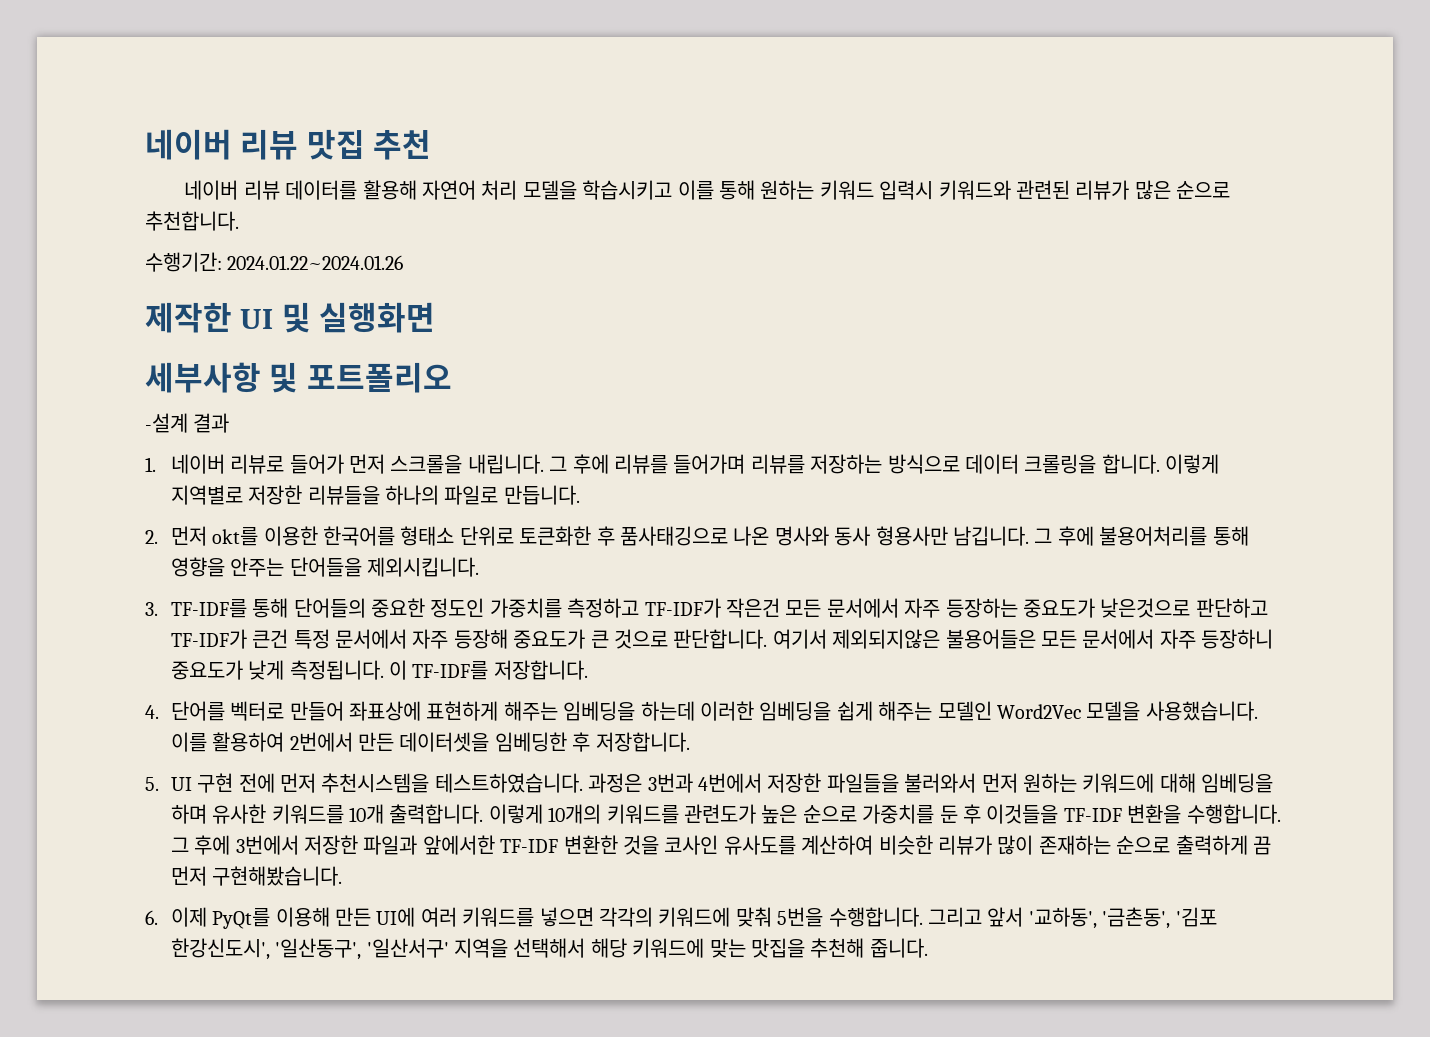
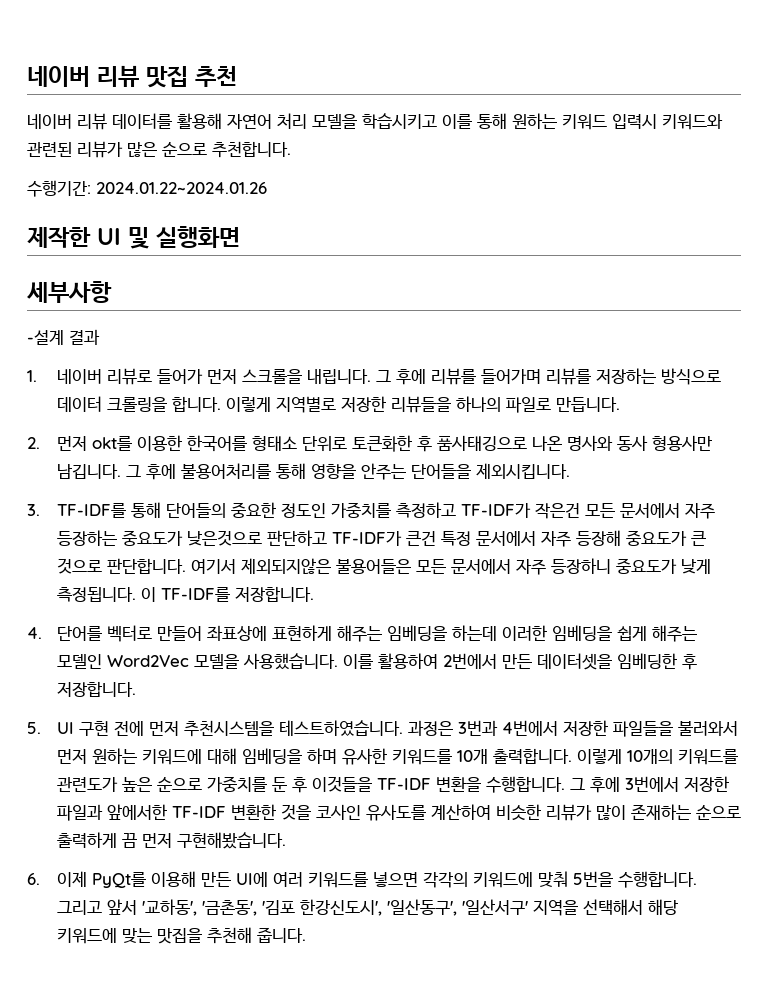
- 세부사항 및 포트폴리오
+ 세부사항

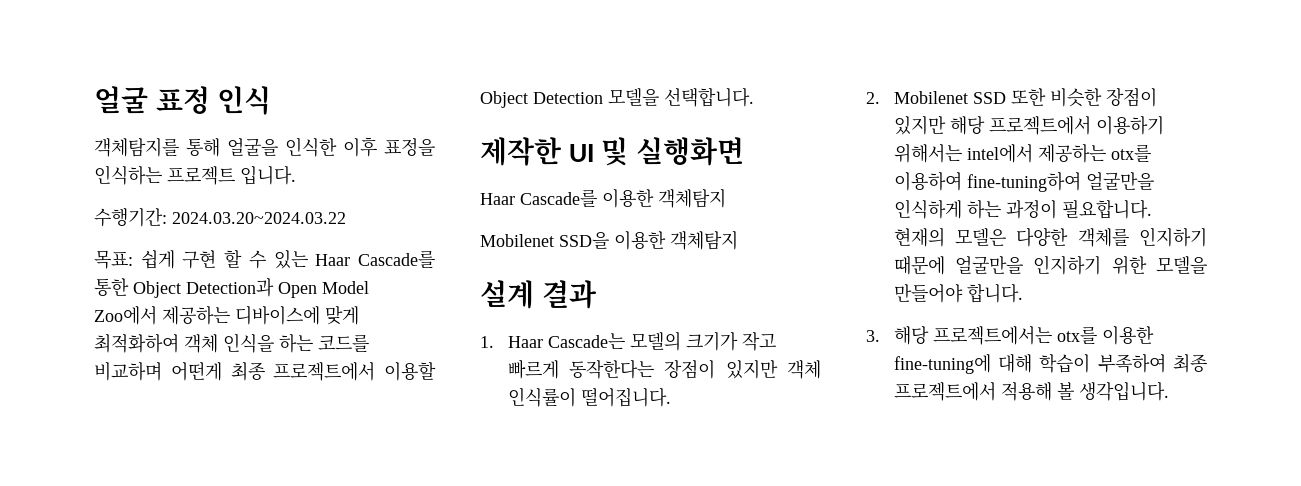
- 네이버 리뷰 맛집 추천
- 네이버 리뷰 데이터를 활용해 자연어 처리 모델을 학습시키고 이를 통해 원하는 키워드 입력시 키워드와 관련된 리뷰가 많은 순으로 추천합니다.
- 수행기간: 2024.01.22~2024.01.26
+ 얼굴 표정 인식
+ 객체탐지를 통해 얼굴을 인식한 이후 표정을 인식하는 프로젝트 입니다.
+ 수행기간: 2024.03.20~2024.03.22
+ 목표: 쉽게 구현 할 수 있는 Haar Cascade를 통한 Object Detection과 Open Model Zoo에서 제공하는 디바이스에 맞게 최적화하여 객체 인식을 하는 코드를 비교하며 어떤게 최종 프로젝트에서 이용할 Object Detection 모델을 선택합니다.
  제작한 UI 및 실행화면
- 세부사항
- -설계 결과
- 1. 네이버 리뷰로 들어가 먼저 스크롤을 내립니다. 그 후에 리뷰를 들어가며 리뷰를 저장하는 방식으로 데이터 크롤링을 합니다. 이렇게 지역별로 저장한 리뷰들을 하나의 파일로 만듭니다.
- 2. 먼저 okt를 이용한 한국어를 형태소 단위로 토큰화한 후 품사태깅으로 나온 명사와 동사 형용사만 남깁니다. 그 후에 불용어처리를 통해 영향을 안주는 단어들을 제외시킵니다.
- 3. TF-IDF를 통해 단어들의 중요한 정도인 가중치를 측정하고 TF-IDF가 작은건 모든 문서에서 자주 등장하는 중요도가 낮은것으로 판단하고 TF-IDF가 큰건 특정 문서에서 자주 등장해 중요도가 큰 것으로 판단합니다. 여기서 제외되지않은 불용어들은 모든 문서에서 자주 등장하니 중요도가 낮게 측정됩니다. 이 TF-IDF를 저장합니다.
- 4. 단어를 벡터로 만들어 좌표상에 표현하게 해주는 임베딩을 하는데 이러한 임베딩을 쉽게 해주는 모델인 Word2Vec 모델을 사용했습니다. 이를 활용하여 2번에서 만든 데이터셋을 임베딩한 후 저장합니다.
- 5. UI 구현 전에 먼저 추천시스템을 테스트하였습니다. 과정은 3번과 4번에서 저장한 파일들을 불러와서 먼저 원하는 키워드에 대해 임베딩을 하며 유사한 키워드를 10개 출력합니다. 이렇게 10개의 키워드를 관련도가 높은 순으로 가중치를 둔 후 이것들을 TF-IDF 변환을 수행합니다. 그 후에 3번에서 저장한 파일과 앞에서한 TF-IDF 변환한 것을 코사인 유사도를 계산하여 비슷한 리뷰가 많이 존재하는 순으로 출력하게 끔 먼저 구현해봤습니다.
- 6. 이제 PyQt를 이용해 만든 UI에 여러 키워드를 넣으면 각각의 키워드에 맞춰 5번을 수행합니다. 그리고 앞서 '교하동', '금촌동', '김포 한강신도시', '일산동구', '일산서구' 지역을 선택해서 해당 키워드에 맞는 맛집을 추천해 줍니다.
+ Haar Cascade를 이용한 객체탐지
+ Mobilenet SSD을 이용한 객체탐지
+ 설계 결과
+ 1. Haar Cascade는 모델의 크기가 작고 빠르게 동작한다는 장점이 있지만 객체 인식률이 떨어집니다.
+ 2. Mobilenet SSD 또한 비슷한 장점이 있지만 해당 프로젝트에서 이용하기 위해서는 intel에서 제공하는 otx를 이용하여 fine-tuning하여 얼굴만을 인식하게 하는 과정이 필요합니다. 현재의 모델은 다양한 객체를 인지하기 때문에 얼굴만을 인지하기 위한 모델을 만들어야 합니다.
+ 3. 해당 프로젝트에서는 otx를 이용한 fine-tuning에 대해 학습이 부족하여 최종 프로젝트에서 적용해 볼 생각입니다.

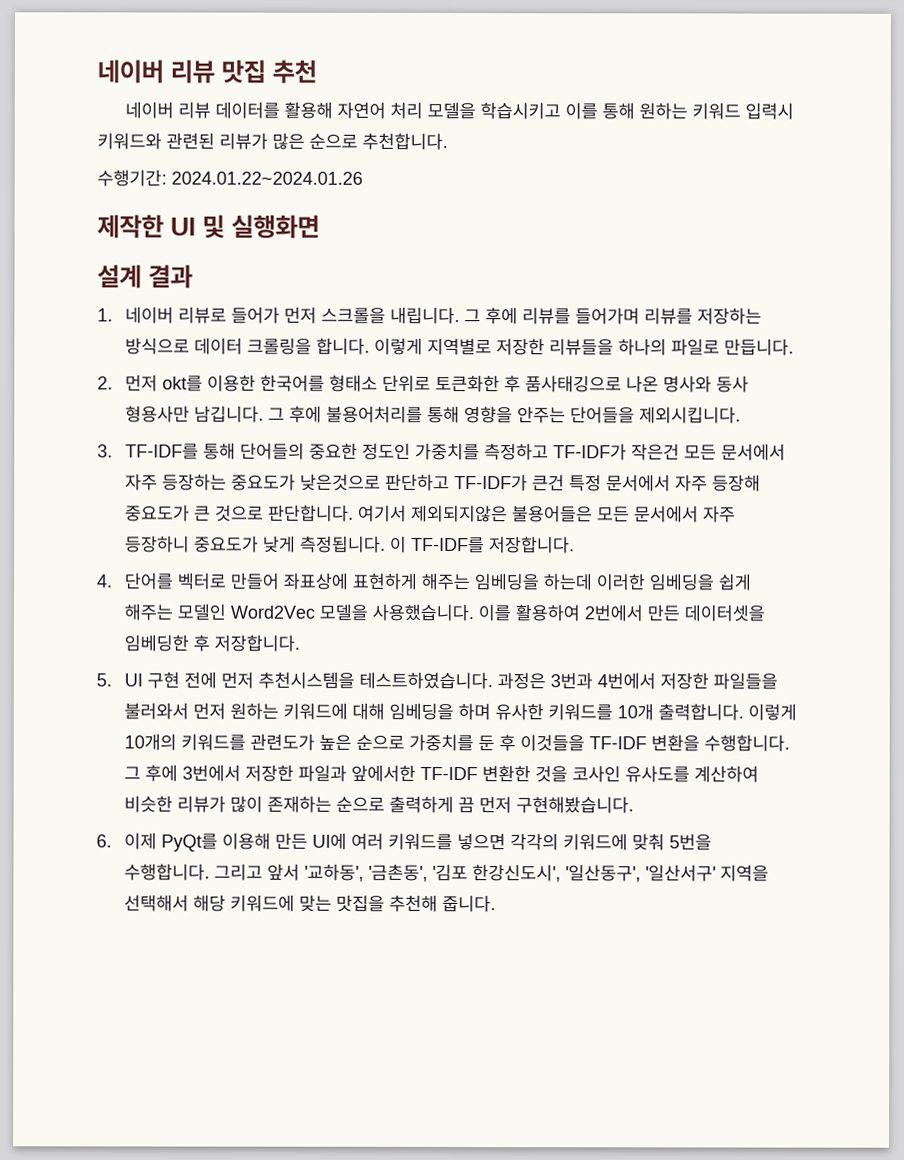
- 얼굴 표정 인식
- 객체탐지를 통해 얼굴을 인식한 이후 표정을 인식하는 프로젝트 입니다.
- 수행기간: 2024.03.20~2024.03.22
- 목표: 쉽게 구현 할 수 있는 Haar Cascade를 통한 Object Detection과 Open Model Zoo에서 제공하는 디바이스에 맞게 최적화하여 객체 인식을 하는 코드를 비교하며 어떤게 최종 프로젝트에서 이용할 Object Detection 모델을 선택합니다.
+ 네이버 리뷰 맛집 추천
+ 네이버 리뷰 데이터를 활용해 자연어 처리 모델을 학습시키고 이를 통해 원하는 키워드 입력시 키워드와 관련된 리뷰가 많은 순으로 추천합니다.
+ 수행기간: 2024.01.22~2024.01.26
  제작한 UI 및 실행화면
- Haar Cascade를 이용한 객체탐지
- Mobilenet SSD을 이용한 객체탐지
  설계 결과
- 1. Haar Cascade는 모델의 크기가 작고 빠르게 동작한다는 장점이 있지만 객체 인식률이 떨어집니다.
- 2. Mobilenet SSD 또한 비슷한 장점이 있지만 해당 프로젝트에서 이용하기 위해서는 intel에서 제공하는 otx를 이용하여 fine-tuning하여 얼굴만을 인식하게 하는 과정이 필요합니다. 현재의 모델은 다양한 객체를 인지하기 때문에 얼굴만을 인지하기 위한 모델을 만들어야 합니다.
- 3. 해당 프로젝트에서는 otx를 이용한 fine-tuning에 대해 학습이 부족하여 최종 프로젝트에서 적용해 볼 생각입니다.
+ 1. 네이버 리뷰로 들어가 먼저 스크롤을 내립니다. 그 후에 리뷰를 들어가며 리뷰를 저장하는 방식으로 데이터 크롤링을 합니다. 이렇게 지역별로 저장한 리뷰들을 하나의 파일로 만듭니다.
+ 2. 먼저 okt를 이용한 한국어를 형태소 단위로 토큰화한 후 품사태깅으로 나온 명사와 동사 형용사만 남깁니다. 그 후에 불용어처리를 통해 영향을 안주는 단어들을 제외시킵니다.
+ 3. TF-IDF를 통해 단어들의 중요한 정도인 가중치를 측정하고 TF-IDF가 작은건 모든 문서에서 자주 등장하는 중요도가 낮은것으로 판단하고 TF-IDF가 큰건 특정 문서에서 자주 등장해 중요도가 큰 것으로 판단합니다. 여기서 제외되지않은 불용어들은 모든 문서에서 자주 등장하니 중요도가 낮게 측정됩니다. 이 TF-IDF를 저장합니다.
+ 4. 단어를 벡터로 만들어 좌표상에 표현하게 해주는 임베딩을 하는데 이러한 임베딩을 쉽게 해주는 모델인 Word2Vec 모델을 사용했습니다. 이를 활용하여 2번에서 만든 데이터셋을 임베딩한 후 저장합니다.
+ 5. UI 구현 전에 먼저 추천시스템을 테스트하였습니다. 과정은 3번과 4번에서 저장한 파일들을 불러와서 먼저 원하는 키워드에 대해 임베딩을 하며 유사한 키워드를 10개 출력합니다. 이렇게 10개의 키워드를 관련도가 높은 순으로 가중치를 둔 후 이것들을 TF-IDF 변환을 수행합니다. 그 후에 3번에서 저장한 파일과 앞에서한 TF-IDF 변환한 것을 코사인 유사도를 계산하여 비슷한 리뷰가 많이 존재하는 순으로 출력하게 끔 먼저 구현해봤습니다.
+ 6. 이제 PyQt를 이용해 만든 UI에 여러 키워드를 넣으면 각각의 키워드에 맞춰 5번을 수행합니다. 그리고 앞서 '교하동', '금촌동', '김포 한강신도시', '일산동구', '일산서구' 지역을 선택해서 해당 키워드에 맞는 맛집을 추천해 줍니다.

